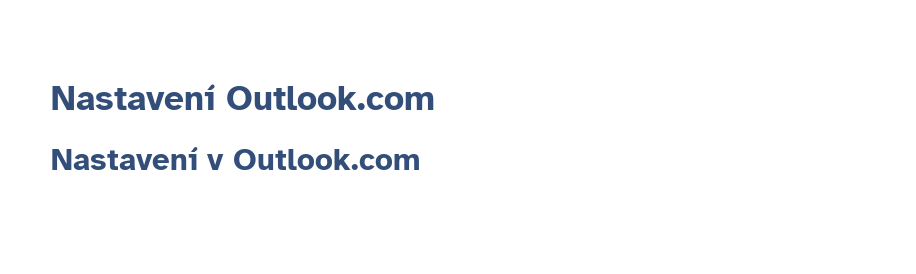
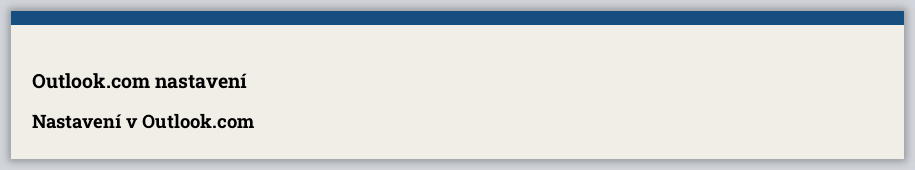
- Nastavení Outlook.com
+ Outlook.com nastavení

